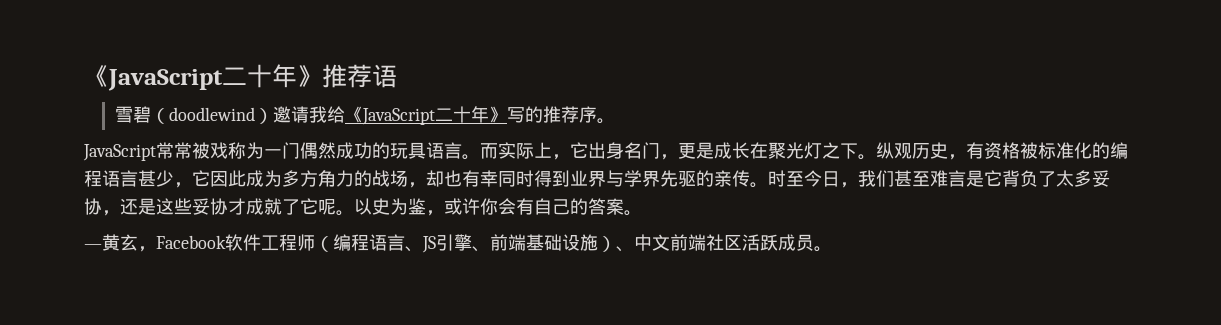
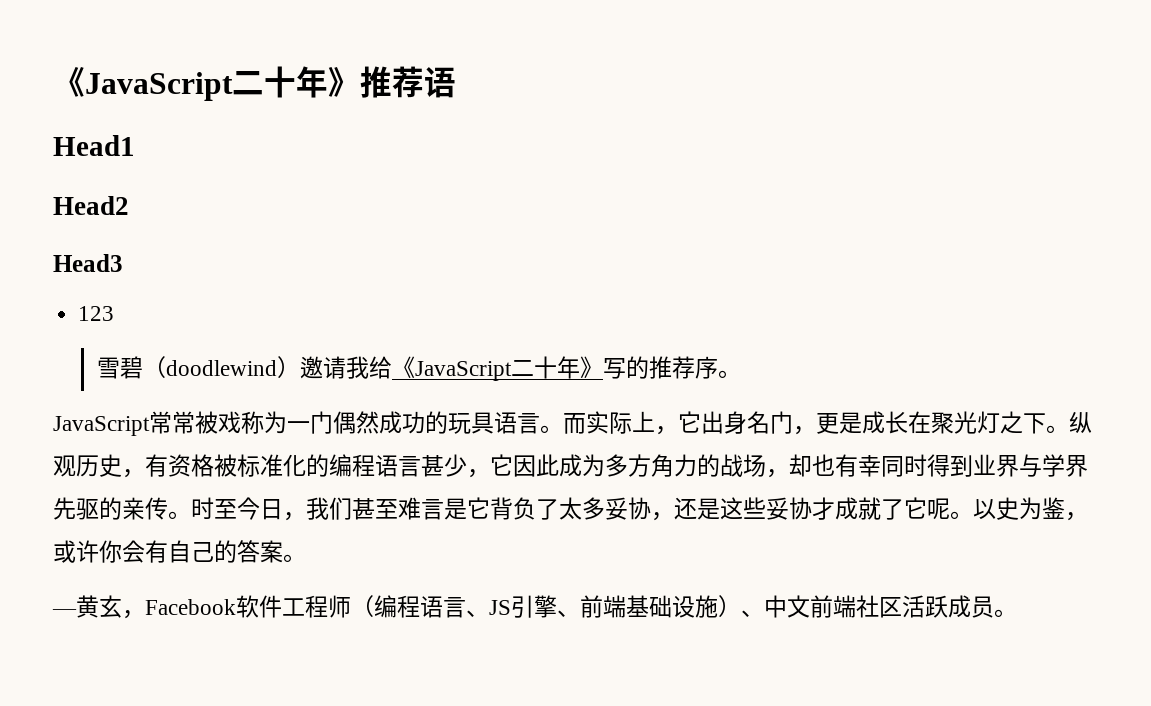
+ Head1
+ Head2
+ Head3
+ 123

